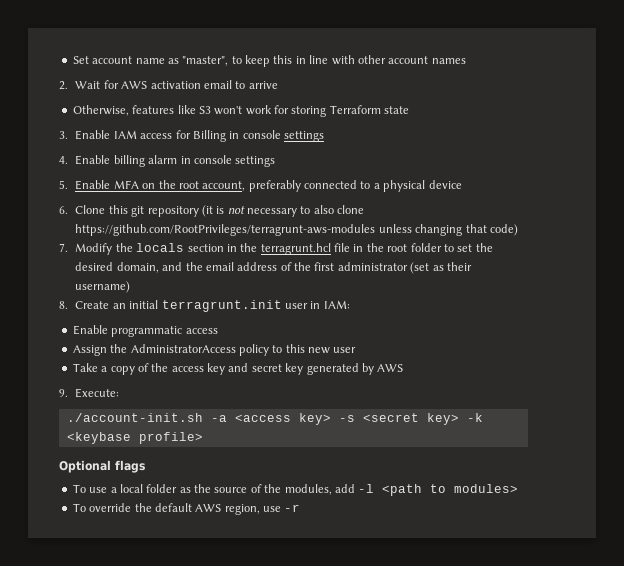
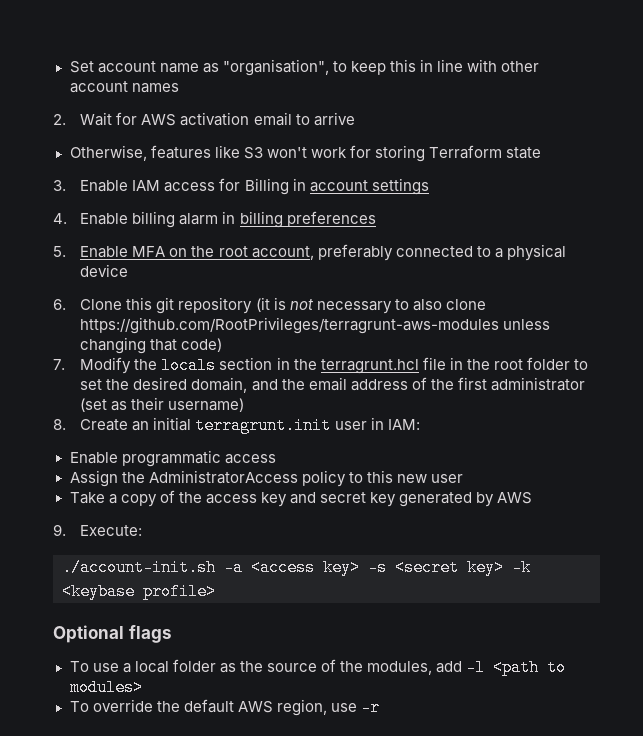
- Set account name as "master", to keep this in line with other account names
+ Set account name as "organisation", to keep this in line with other account names
- 3. Enable IAM access for Billing in console settings
+ 3. Enable IAM access for Billing in account settings
- 4. Enable billing alarm in console settings
+ 4. Enable billing alarm in billing preferences

